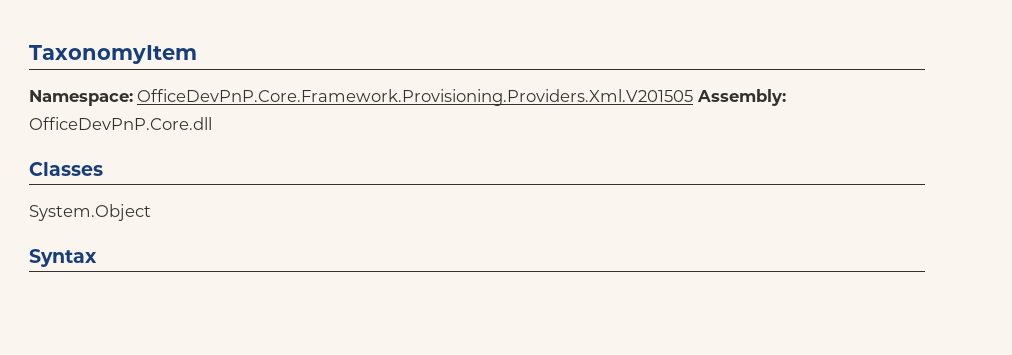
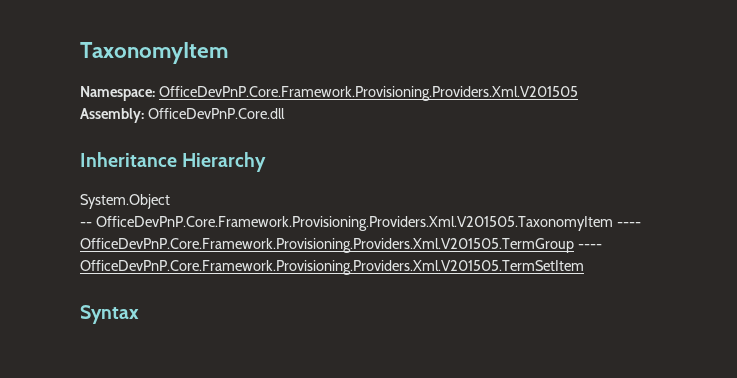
- Namespace: OfficeDevPnP.Core.Framework.Provisioning.Providers.Xml.V201505 Assembly: OfficeDevPnP.Core.dll
+ Namespace: OfficeDevPnP.Core.Framework.Provisioning.Providers.Xml.V201505
+ Assembly: OfficeDevPnP.Core.dll
- Classes
+ Inheritance Hierarchy
+ -- OfficeDevPnP.Core.Framework.Provisioning.Providers.Xml.V201505.TaxonomyItem ---- OfficeDevPnP.Core.Framework.Provisioning.Providers.Xml.V201505.TermGroup ---- OfficeDevPnP.Core.Framework.Provisioning.Providers.Xml.V201505.TermSetItem

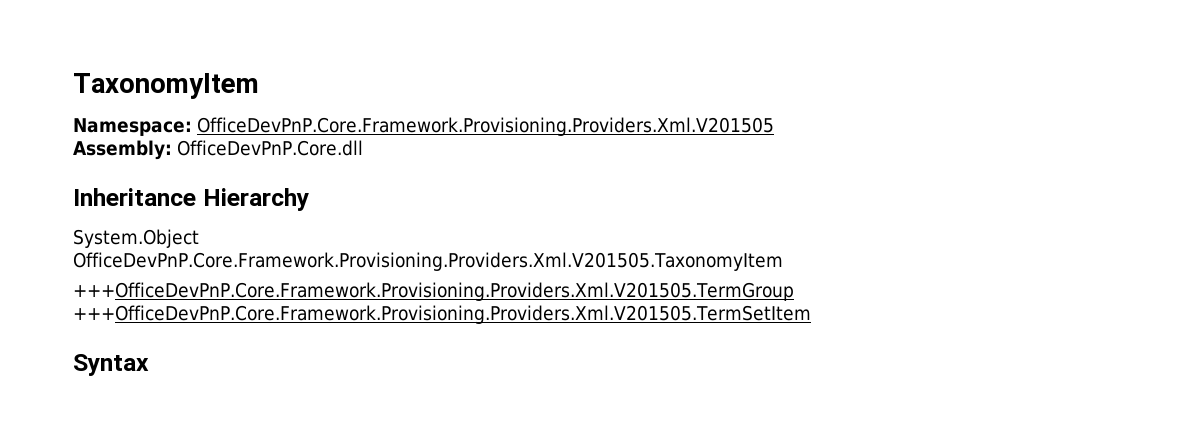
- -- OfficeDevPnP.Core.Framework.Provisioning.Providers.Xml.V201505.TaxonomyItem ---- OfficeDevPnP.Core.Framework.Provisioning.Providers.Xml.V201505.TermGroup ---- OfficeDevPnP.Core.Framework.Provisioning.Providers.Xml.V201505.TermSetItem
+ OfficeDevPnP.Core.Framework.Provisioning.Providers.Xml.V201505.TaxonomyItem
+ +++OfficeDevPnP.Core.Framework.Provisioning.Providers.Xml.V201505.TermGroup +++OfficeDevPnP.Core.Framework.Provisioning.Providers.Xml.V201505.TermSetItem

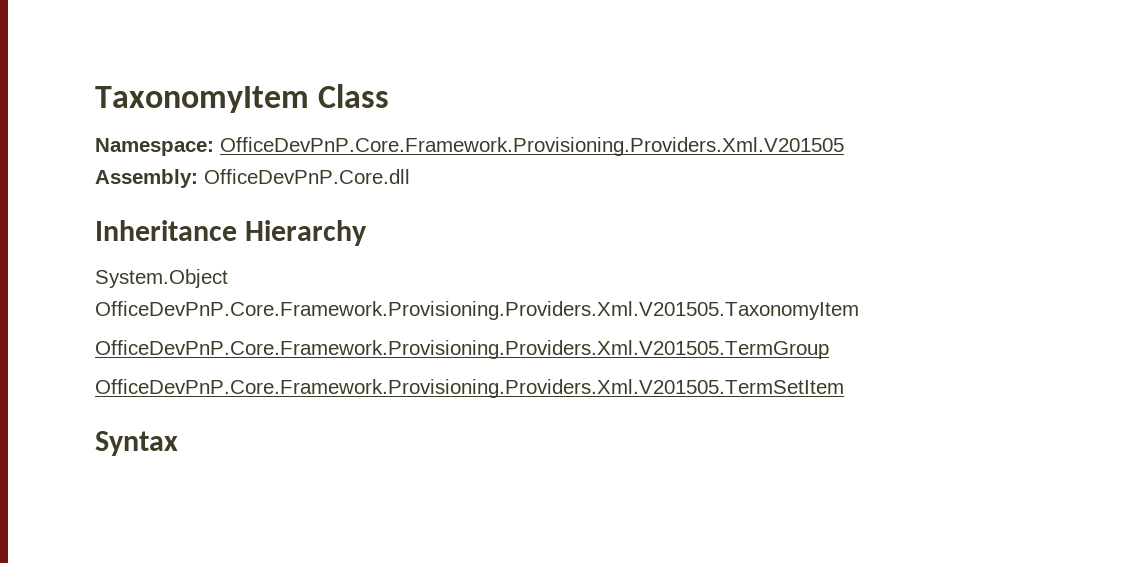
- TaxonomyItem
+ TaxonomyItem Class
- +++OfficeDevPnP.Core.Framework.Provisioning.Providers.Xml.V201505.TermGroup +++OfficeDevPnP.Core.Framework.Provisioning.Providers.Xml.V201505.TermSetItem
+ OfficeDevPnP.Core.Framework.Provisioning.Providers.Xml.V201505.TermGroup
+ OfficeDevPnP.Core.Framework.Provisioning.Providers.Xml.V201505.TermSetItem

